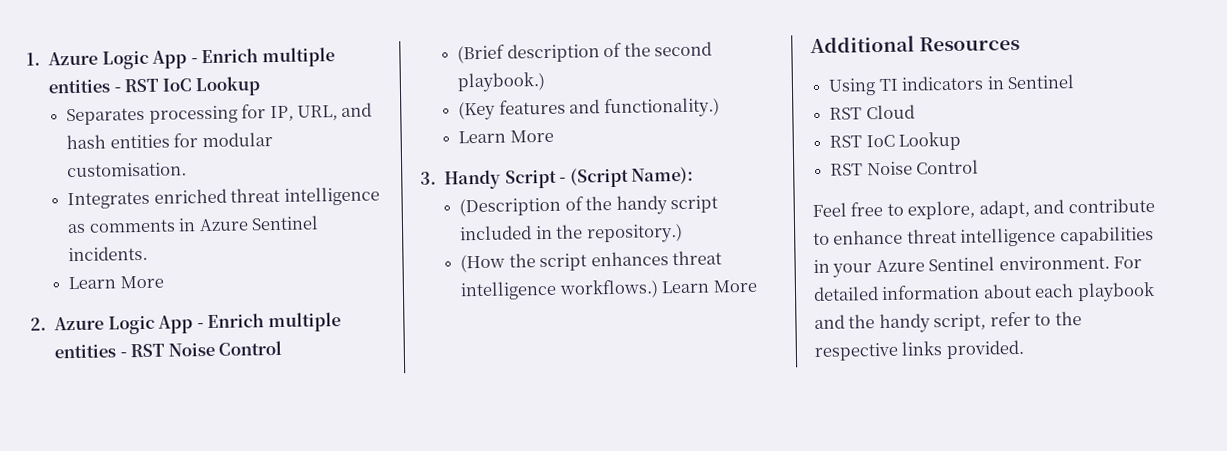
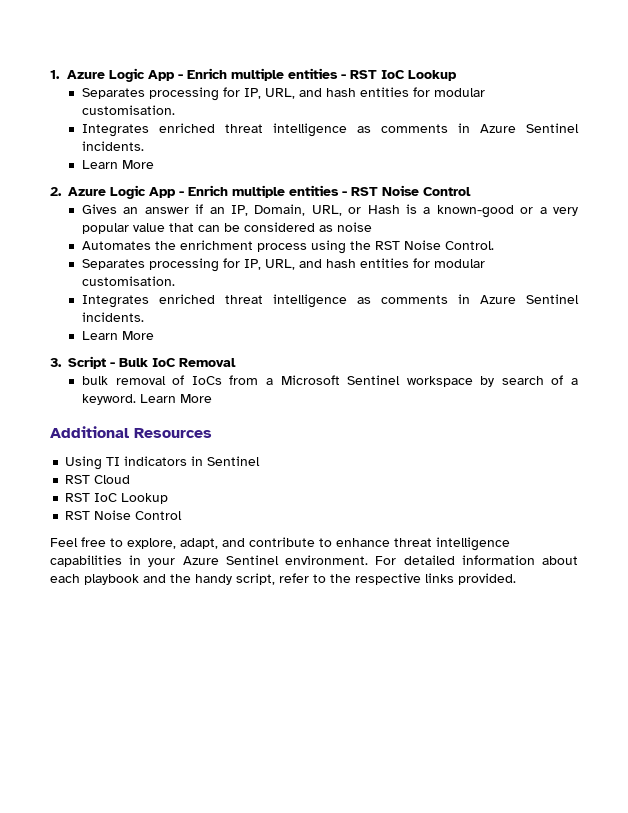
- (Brief description of the second playbook.)
- (Key features and functionality.)
+ Gives an answer if an IP, Domain, URL, or Hash is a known-good or a very popular value that can be considered as noise
+ Automates the enrichment process using the RST Noise Control.
+ Separates processing for IP, URL, and hash entities for modular customisation.
+ Integrates enriched threat intelligence as comments in Azure Sentinel incidents.
- 3. Handy Script - (Script Name):
- (Description of the handy script included in the repository.)
- (How the script enhances threat intelligence workflows.)
+ 3. Script - Bulk IoC Removal
+ bulk removal of IoCs from a Microsoft Sentinel workspace by search of a keyword.

